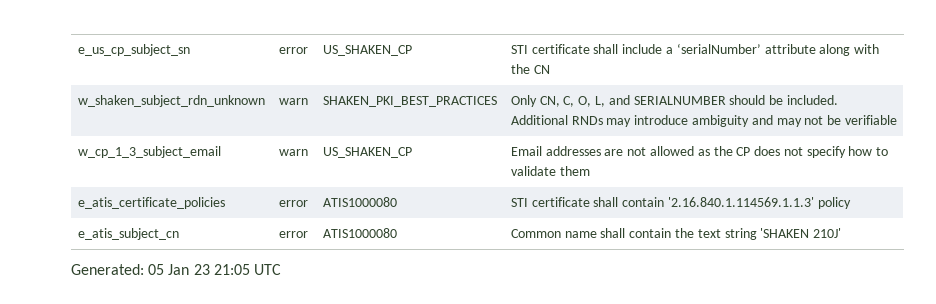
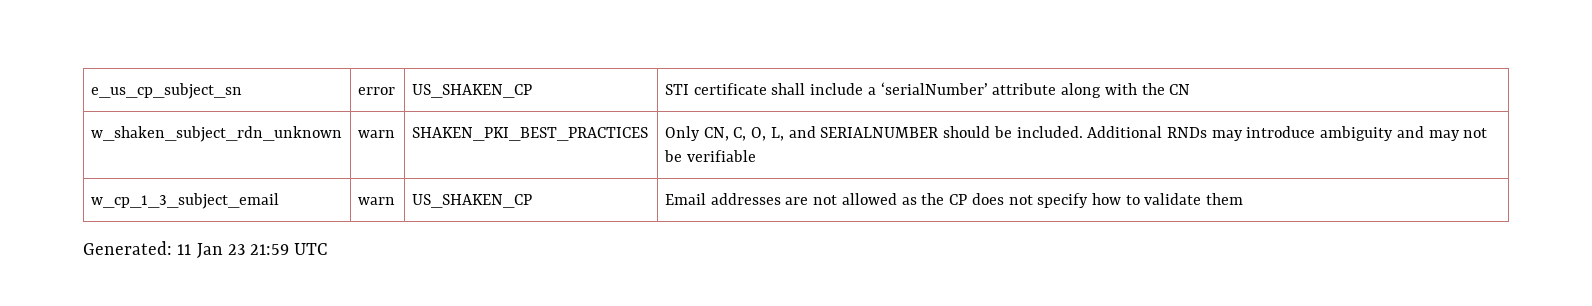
- e_atis_certificate_policies | error | ATIS1000080 | STI certificate shall contain '2.16.840.1.114569.1.1.3' policy
- e_atis_subject_cn | error | ATIS1000080 | Common name shall contain the text string 'SHAKEN 210J'
- Generated: 05 Jan 23 21:05 UTC
+ Generated: 11 Jan 23 21:59 UTC

